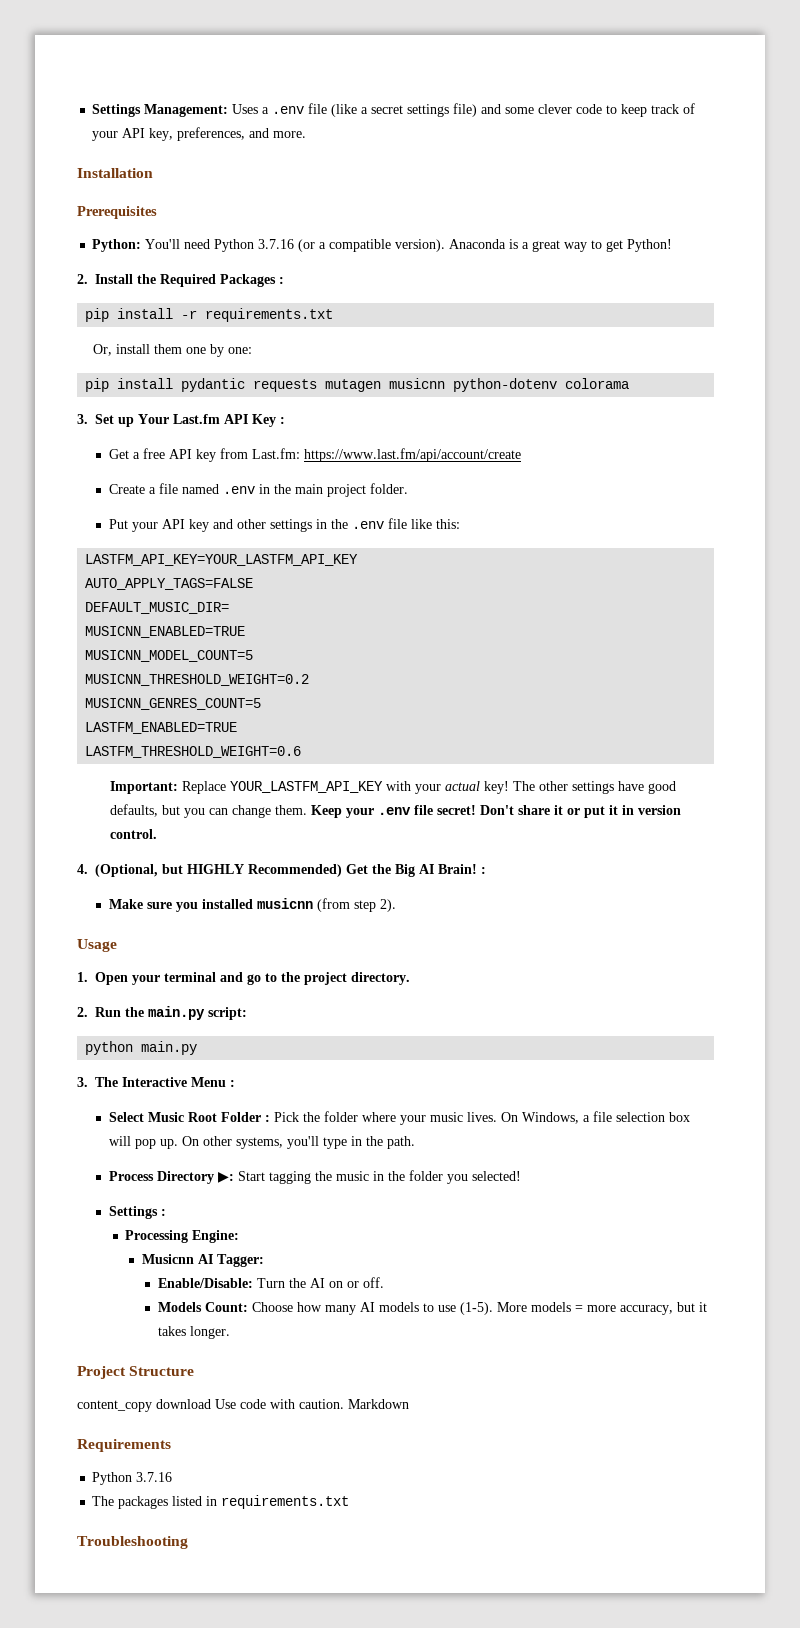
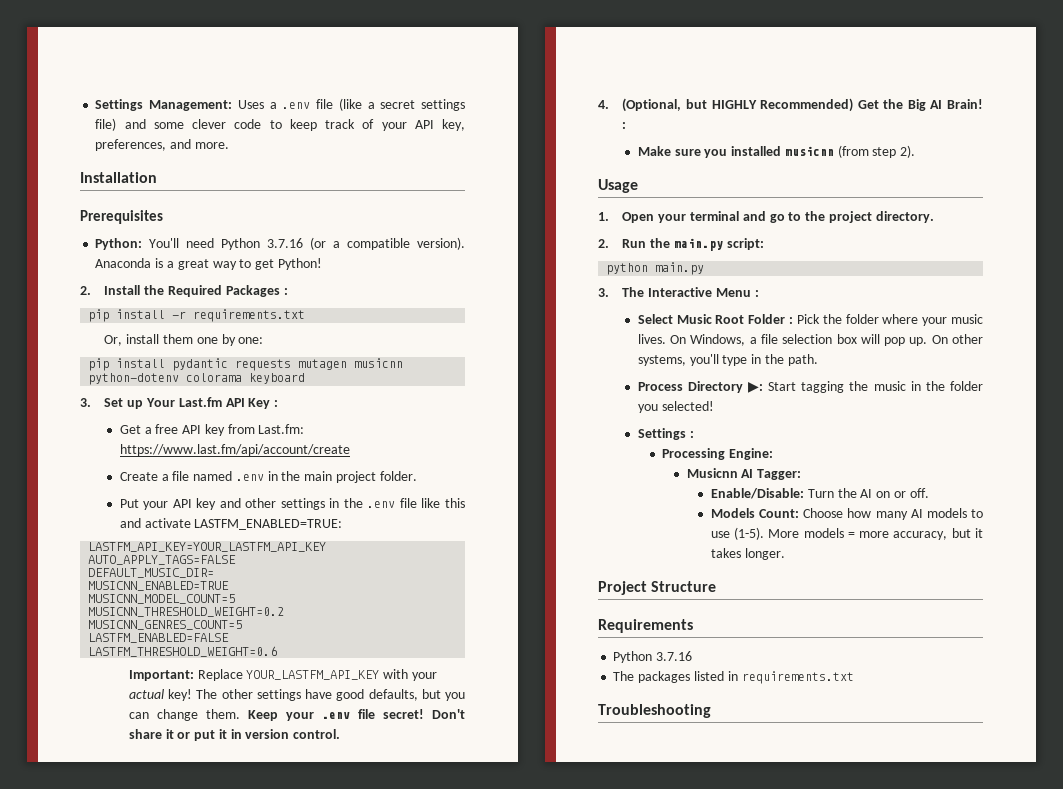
- pip install pydantic requests mutagen musicnn python-dotenv colorama
+ pip install pydantic requests mutagen musicnn python-dotenv colorama keyboard
- Put your API key and other settings in the .env file like this:
+ Put your API key and other settings in the .env file like this and activate LASTFM_ENABLED=TRUE:
- LASTFM_ENABLED=TRUE
+ LASTFM_ENABLED=FALSE
- content_copy download Use code with caution. Markdown

